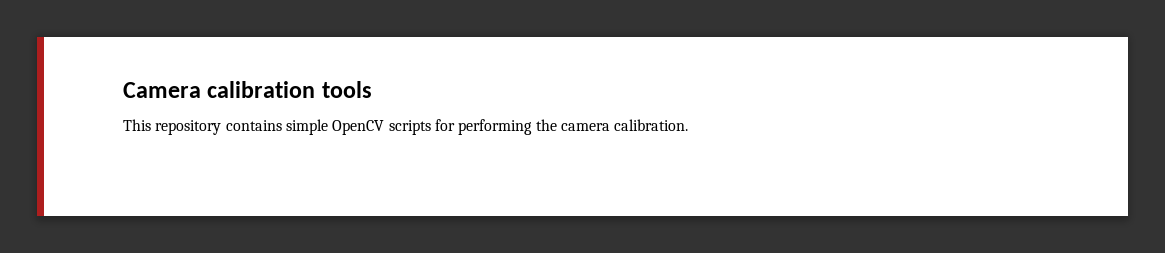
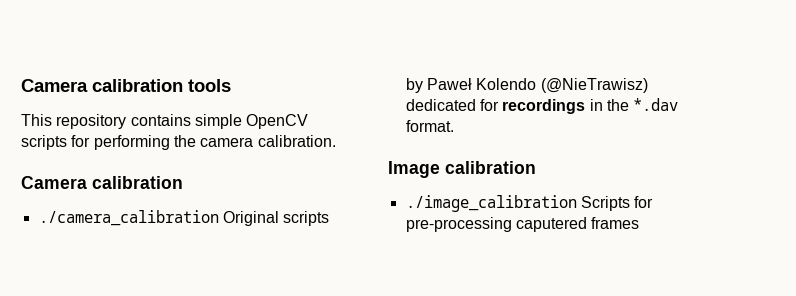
  This repository contains simple OpenCV scripts for performing the camera calibration.
+ Camera calibration
+ ./camera_calibration Original scripts by Paweł Kolendo (@NieTrawisz) dedicated for recordings in the *.dav format.
+ Image calibration
+ ./image_calibration Scripts for pre-processing caputered frames

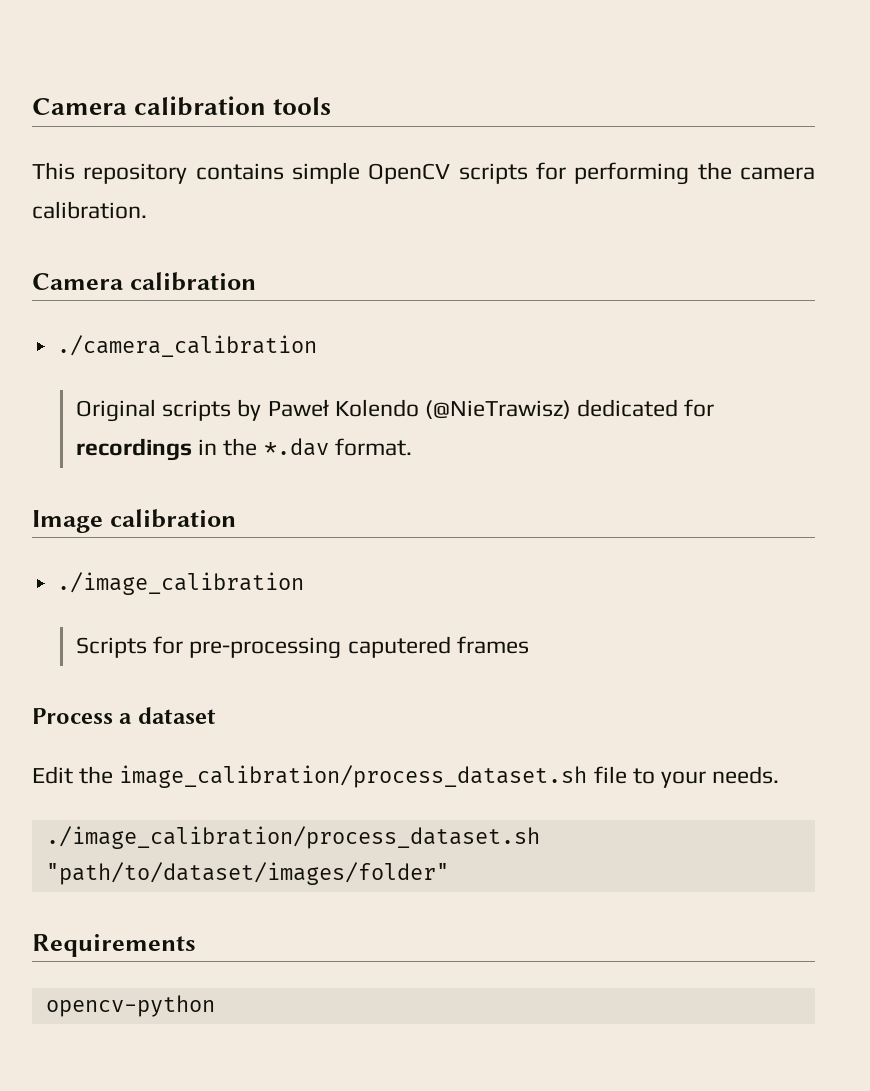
- ./camera_calibration Original scripts by Paweł Kolendo (@NieTrawisz) dedicated for recordings in the *.dav format.
+ ./camera_calibration
+ Original scripts by Paweł Kolendo (@NieTrawisz) dedicated for recordings in the *.dav format.
- ./image_calibration Scripts for pre-processing caputered frames
+ ./image_calibration
+ Scripts for pre-processing caputered frames
+ Process a dataset
+ Edit the image_calibration/process_dataset.sh file to your needs.
+ ./image_calibration/process_dataset.sh "path/to/dataset/images/folder"
+ Requirements
+ opencv-python

